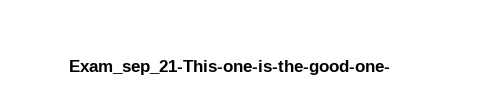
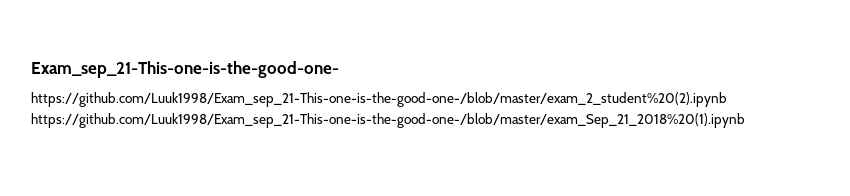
+ https://github.com/Luuk1998/Exam_sep_21-This-one-is-the-good-one-/blob/master/exam_2_student%20(2).ipynb https://github.com/Luuk1998/Exam_sep_21-This-one-is-the-good-one-/blob/master/exam_Sep_21_2018%20(1).ipynb

